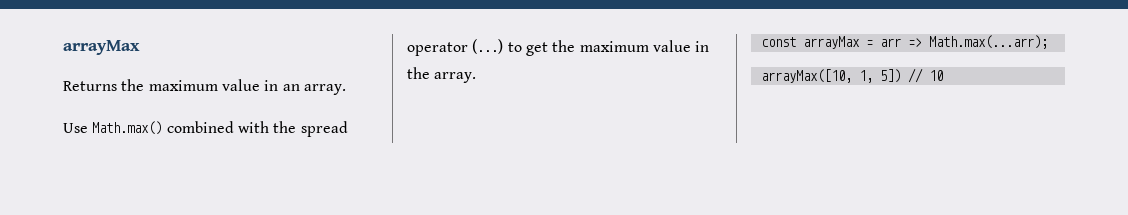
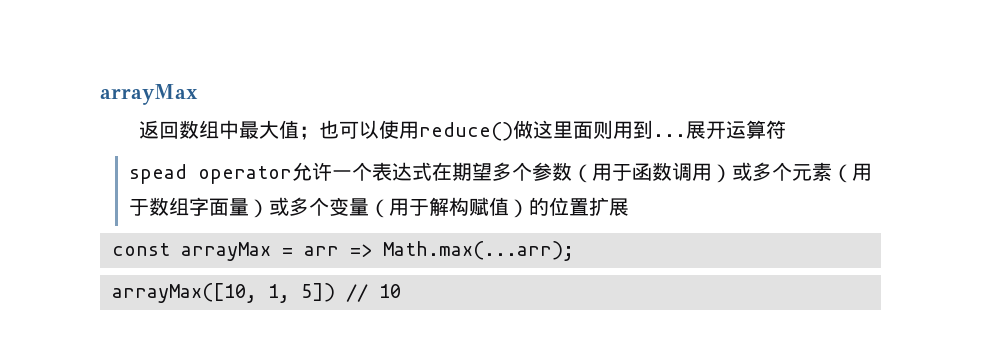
- Returns the maximum value in an array.
- Use Math.max() combined with the spread operator (...) to get the maximum value in the array.
+ 返回数组中最大值；也可以使用reduce()做这里面则用到...展开运算符
+ spead operator允许一个表达式在期望多个参数（用于函数调用）或多个元素（用于数组字面量）或多个变量（用于解构赋值）的位置扩展

